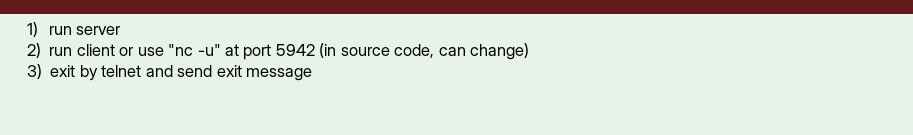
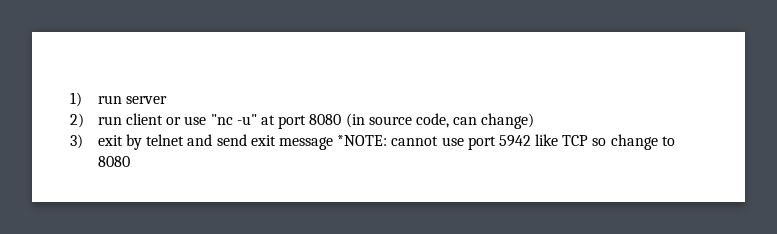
- 2) run client or use "nc -u" at port 5942 (in source code, can change)
+ 2) run client or use "nc -u" at port 8080 (in source code, can change)
- 3) exit by telnet and send exit message
+ 3) exit by telnet and send exit message *NOTE: cannot use port 5942 like TCP so change to 8080

